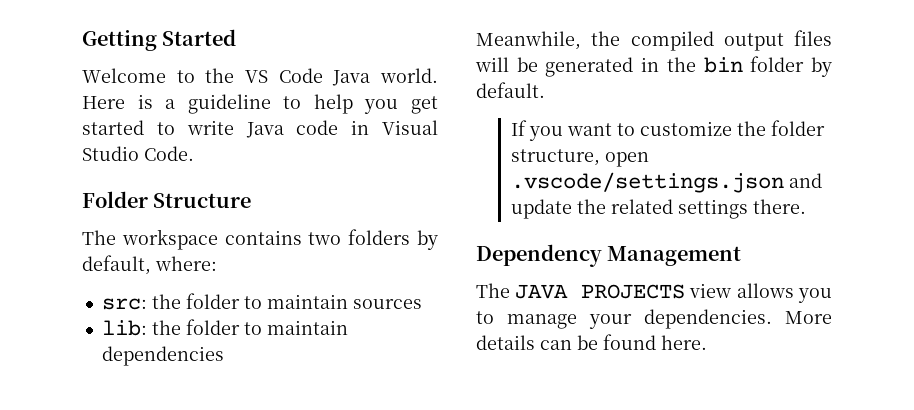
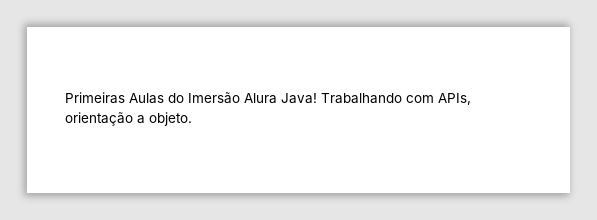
- Getting Started
- Welcome to the VS Code Java world. Here is a guideline to help you get started to write Java code in Visual Studio Code.
- Folder Structure
- The workspace contains two folders by default, where:
- src: the folder to maintain sources
- lib: the folder to maintain dependencies
- Meanwhile, the compiled output files will be generated in the bin folder by default.
- If you want to customize the folder structure, open .vscode/settings.json and update the related settings there.
- Dependency Management
- The JAVA PROJECTS view allows you to manage your dependencies. More details can be found here.
+ Primeiras Aulas do Imersão Alura Java! Trabalhando com APIs, orientação a objeto.

